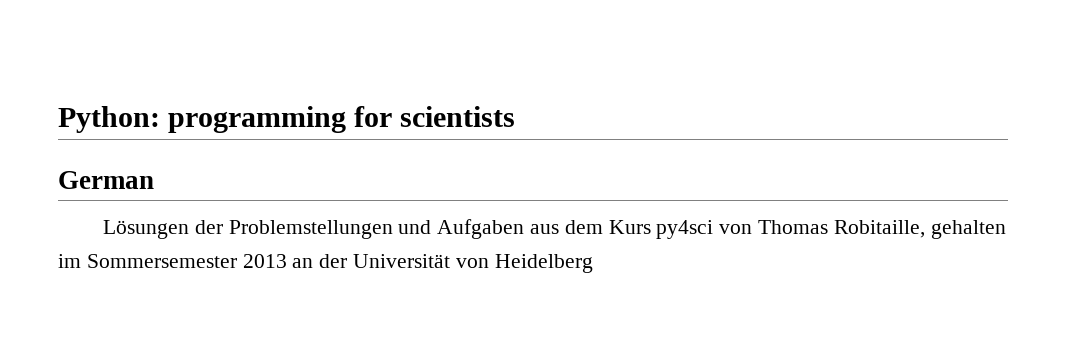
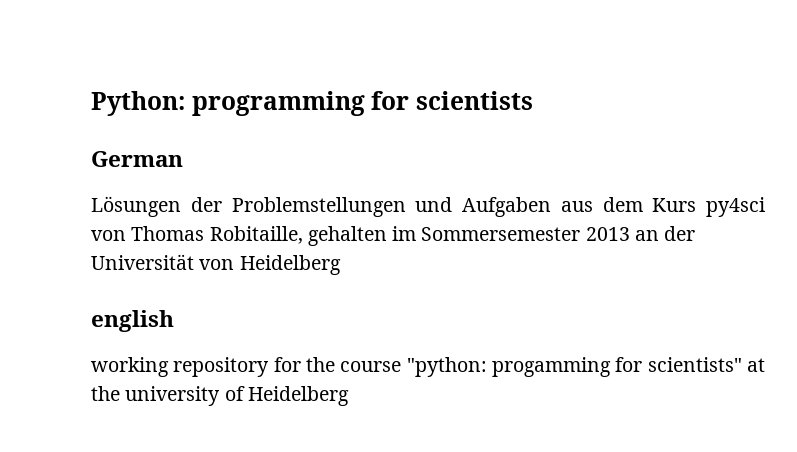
+ english
+ working repository for the course "python: progamming for scientists" at the university of Heidelberg

